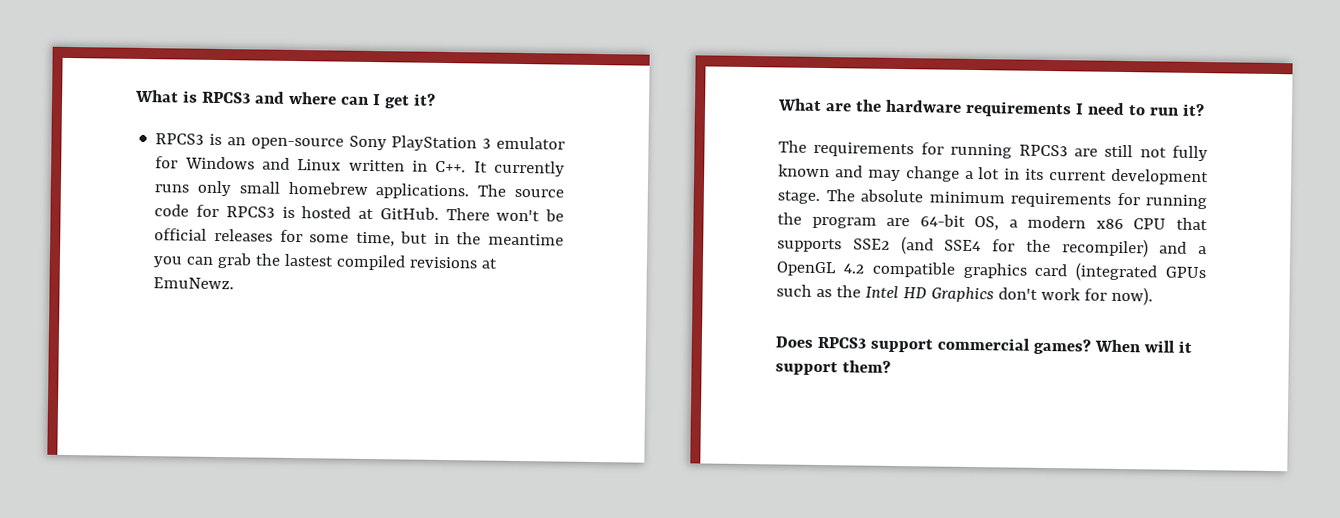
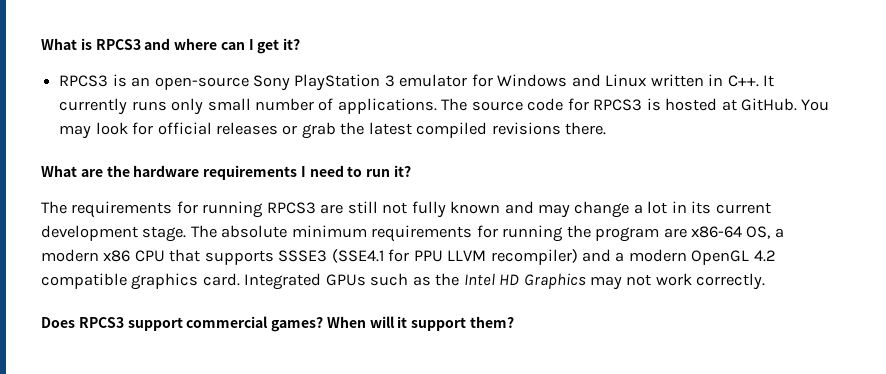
- RPCS3 is an open-source Sony PlayStation 3 emulator for Windows and Linux written in C++. It currently runs only small homebrew applications.
+ RPCS3 is an open-source Sony PlayStation 3 emulator for Windows and Linux written in C++. It currently runs only small number of applications.
- There won't be official releases for some time, but in the meantime you can grab the lastest compiled revisions at EmuNewz.
+ You may look for official releases or grab the latest compiled revisions there.
- The absolute minimum requirements for running the program are 64-bit OS, a modern x86 CPU that supports SSE2 (and SSE4 for the recompiler) and a OpenGL 4.2 compatible graphics card (integrated GPUs such as the Intel HD Graphics don't work for now).
+ The absolute minimum requirements for running the program are x86-64 OS, a modern x86 CPU that supports SSSE3 (SSE4.1 for PPU LLVM recompiler) and a modern OpenGL 4.2 compatible graphics card. Integrated GPUs such as the Intel HD Graphics may not work correctly.

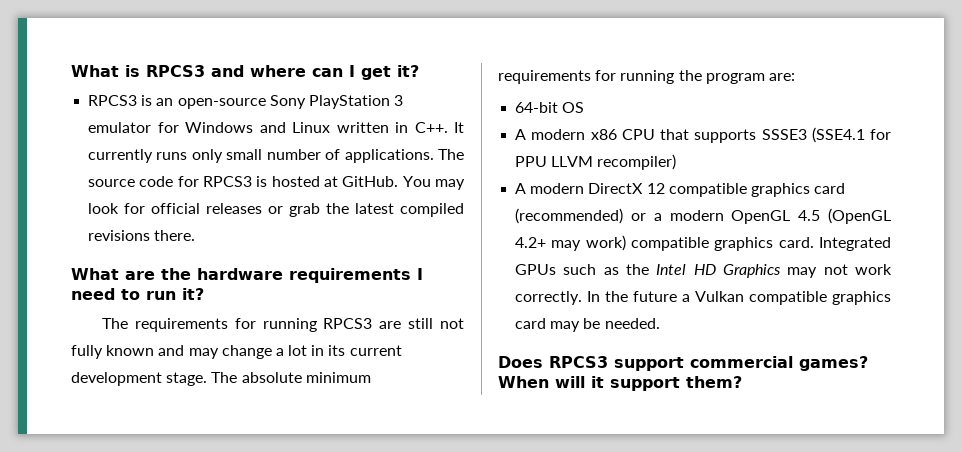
- The absolute minimum requirements for running the program are x86-64 OS, a modern x86 CPU that supports SSSE3 (SSE4.1 for PPU LLVM recompiler) and a modern OpenGL 4.2 compatible graphics card.
+ The absolute minimum requirements for running the program are:
+ 64-bit OS
+ A modern x86 CPU that supports SSSE3 (SSE4.1 for PPU LLVM recompiler)
+ A modern DirectX 12 compatible graphics card (recommended) or a modern OpenGL 4.5 (OpenGL 4.2+ may work) compatible graphics card.
+ In the future a Vulkan compatible graphics card may be needed.

